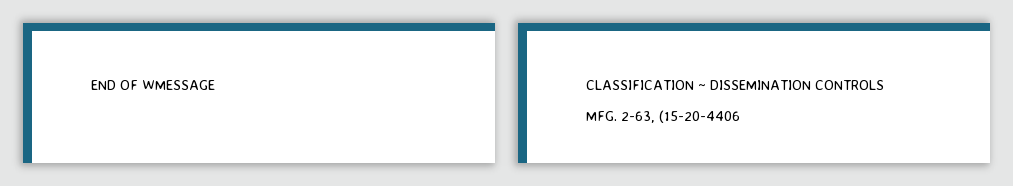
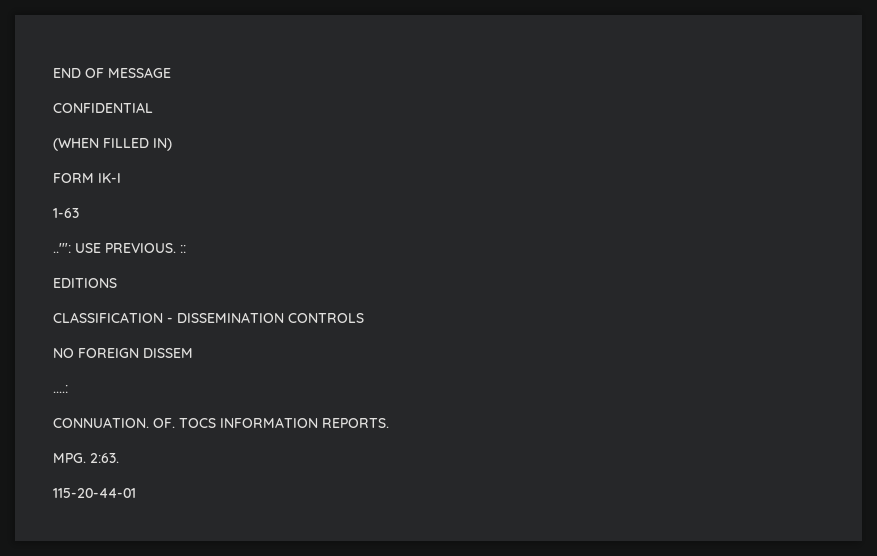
- END OF WMESSAGE
+ END OF MESSAGE
+ CONFIDENTIAL
+ (WHEN FILLED IN)
+ FORM IK-I
+ 1-63
+ ..'": USE PREVIOUS. ::
+ EDITIONS
- CLASSIFICATION ~ DISSEMINATION CONTROLS
+ CLASSIFICATION - DISSEMINATION CONTROLS
- MFG. 2-63, (15-20-4406
+ NO FOREIGN DISSEM
+ ....:
+ CONNUATION. OF. TOCS INFORMATION REPORTS.
+ MPG. 2:63.
+ 115-20-44-01

